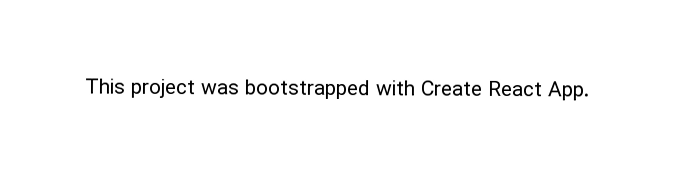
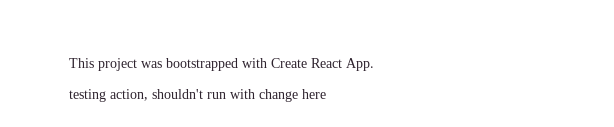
+ testing action, shouldn't run with change here

